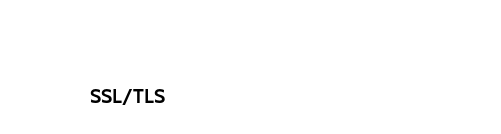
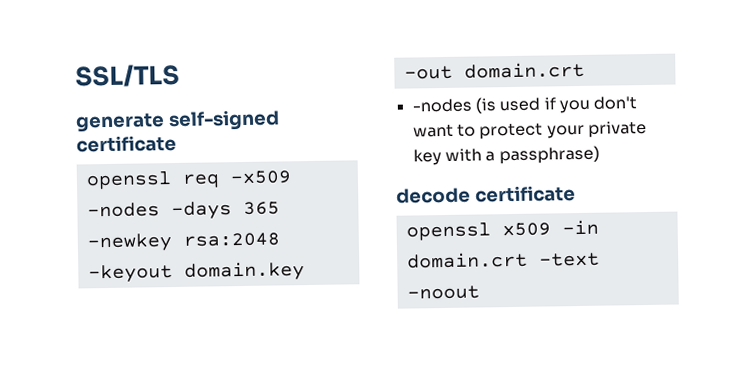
+ generate self-signed certificate
+ openssl req -x509 -nodes -days 365 -newkey rsa:2048 -keyout domain.key -out domain.crt
+ -nodes (is used if you don't want to protect your private key with a passphrase)
+ decode certificate
+ openssl x509 -in domain.crt -text -noout

